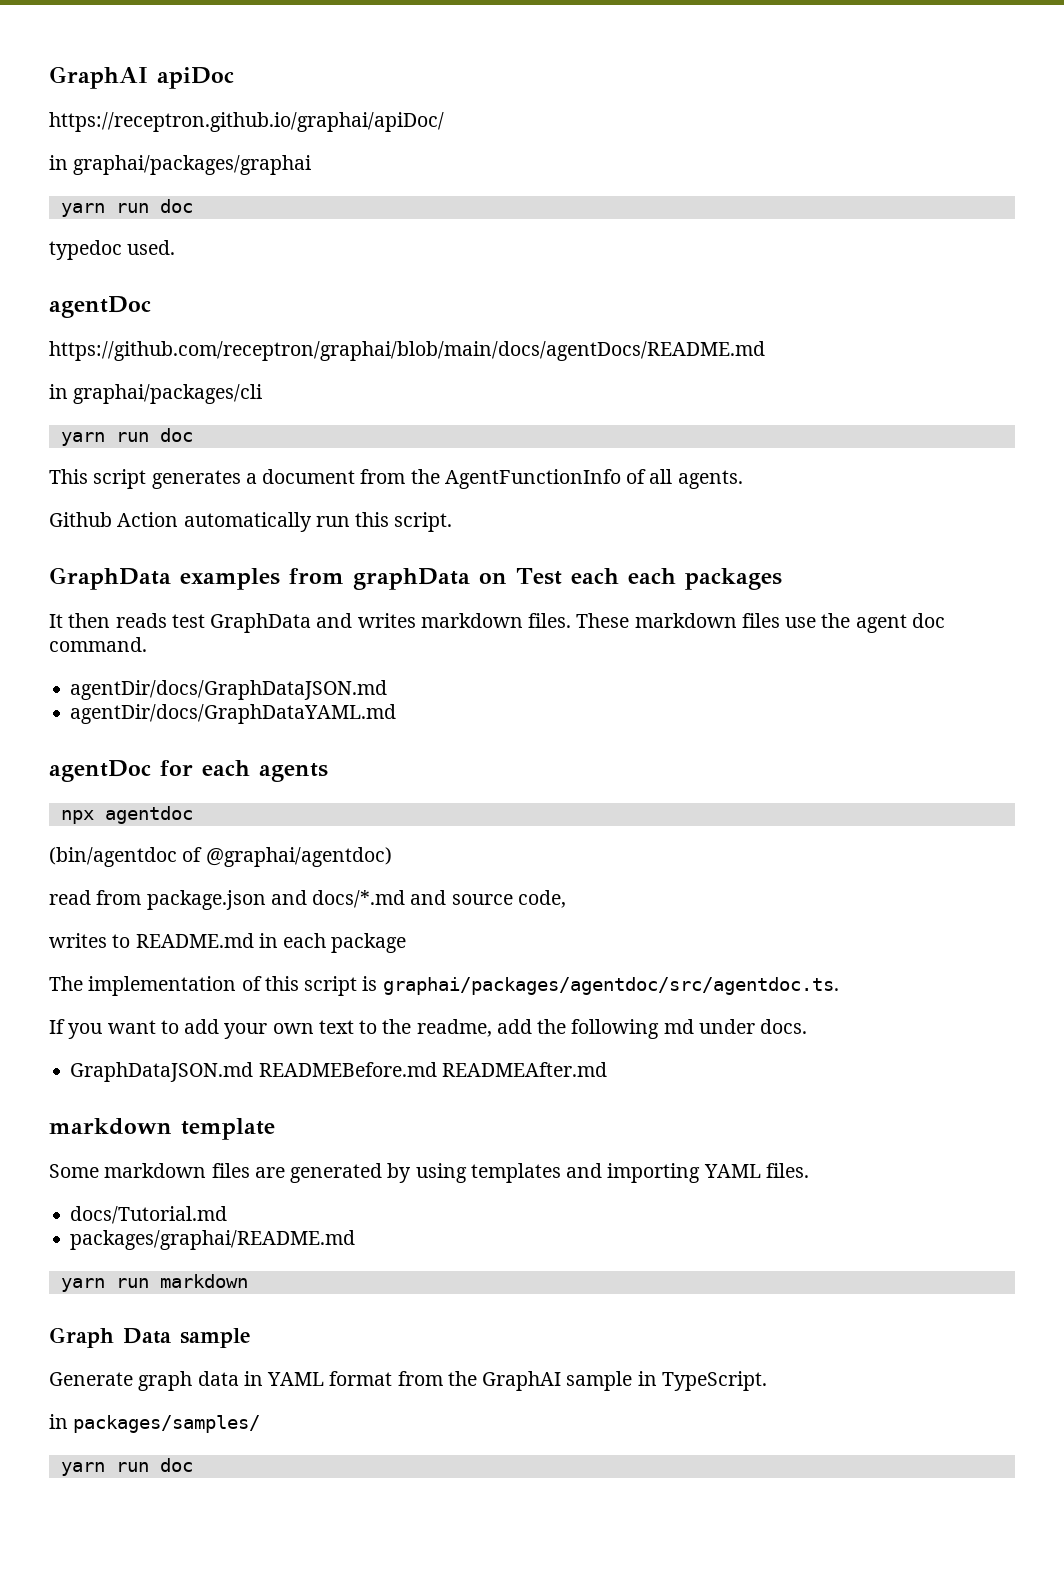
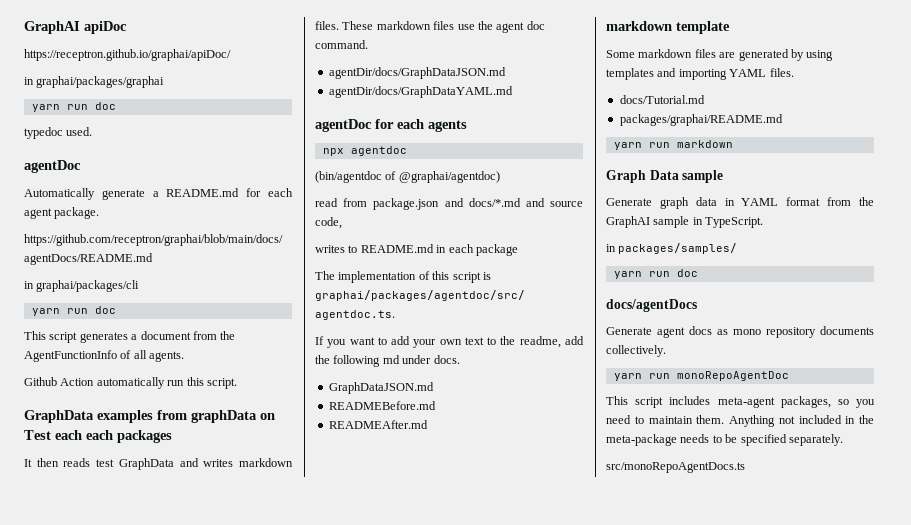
+ Automatically generate a README.md for each agent package.
- GraphDataJSON.md READMEBefore.md READMEAfter.md
+ GraphDataJSON.md
+ READMEBefore.md
+ READMEAfter.md
+ docs/agentDocs
+ Generate agent docs as mono repository documents collectively.
+ yarn run monoRepoAgentDoc
+ This script includes meta-agent packages, so you need to maintain them. Anything not included in the meta-package needs to be specified separately.
+ src/monoRepoAgentDocs.ts

